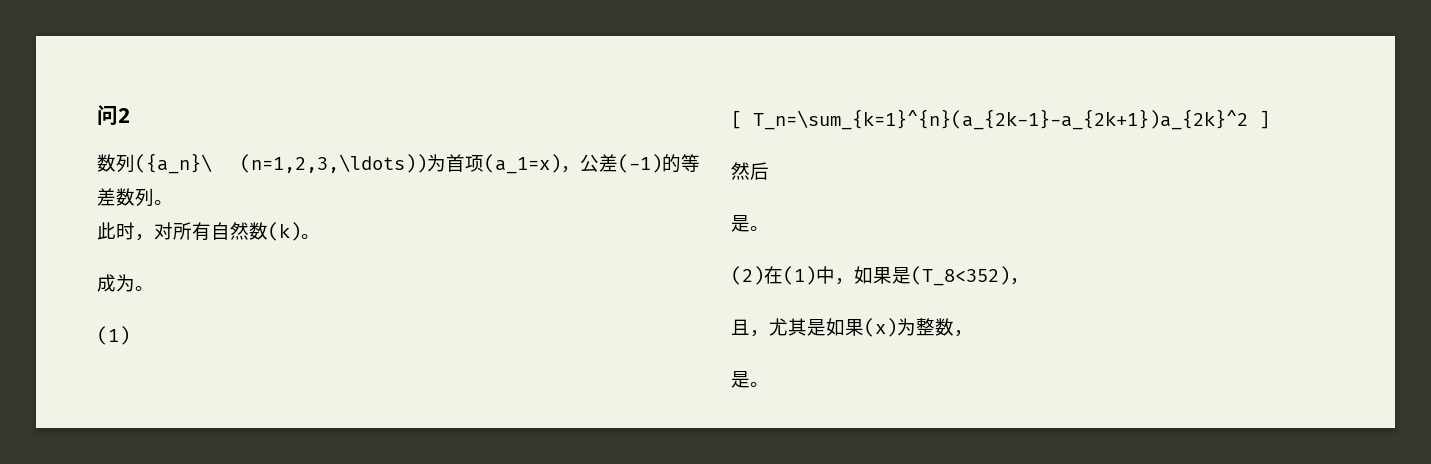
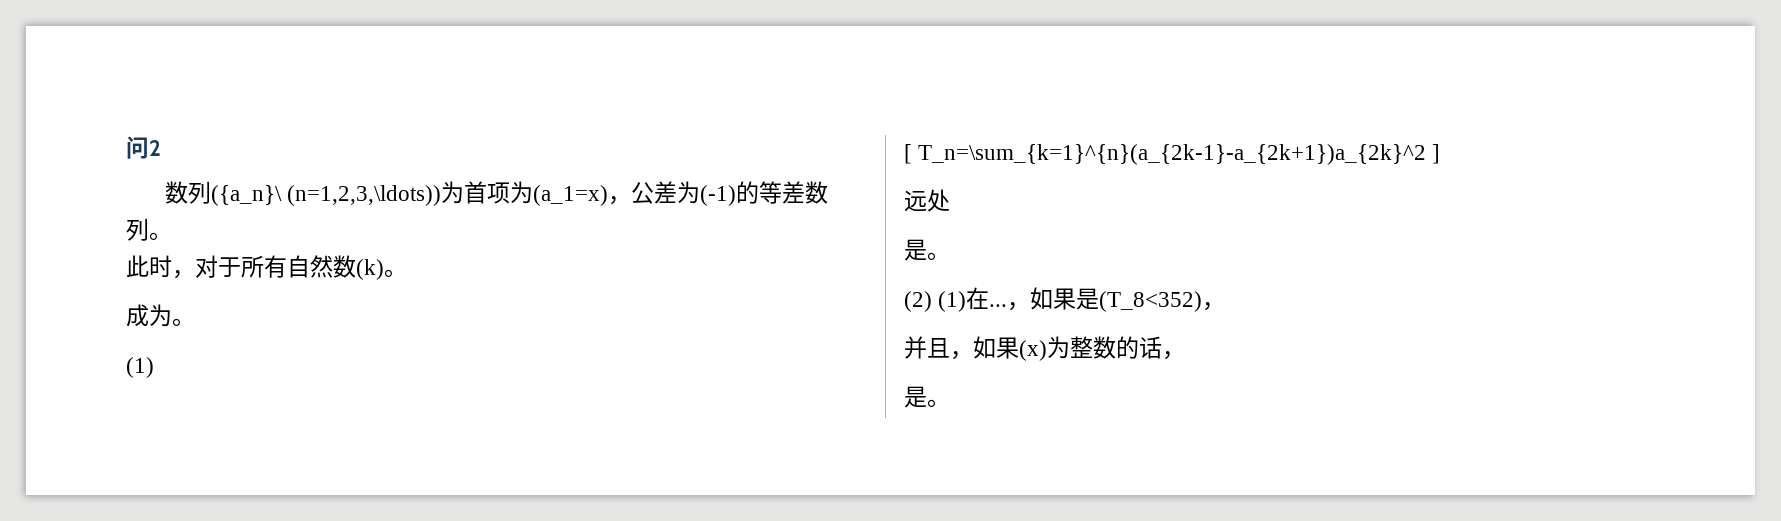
- 数列({a_n}\ (n=1,2,3,\ldots))为首项(a_1=x)，公差(-1)的等差数列。
+ 数列({a_n}\ (n=1,2,3,\ldots))为首项为(a_1=x)，公差为(-1)的等差数列。
- 此时，对所有自然数(k)。
+ 此时，对于所有自然数(k)。
- 然后
+ 远处
- (2)在(1)中，如果是(T_8<352)，
+ (2) (1)在...，如果是(T_8<352)，
- 且，尤其是如果(x)为整数，
+ 并且，如果(x)为整数的话，

